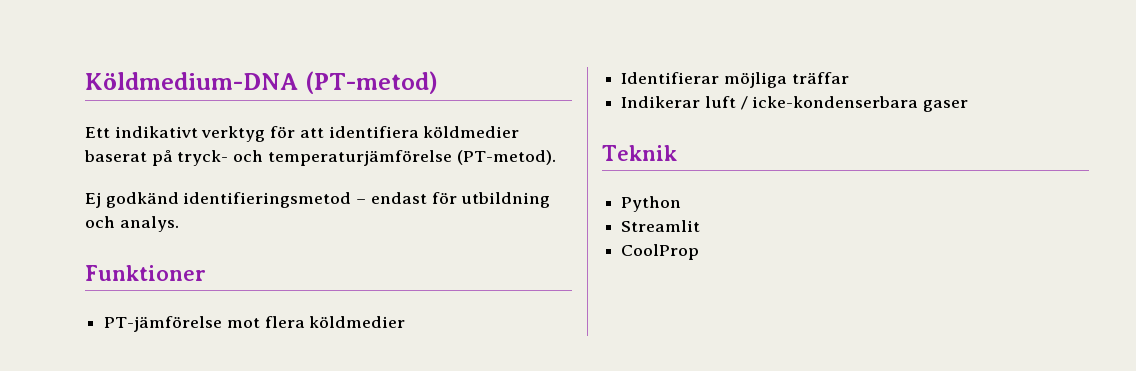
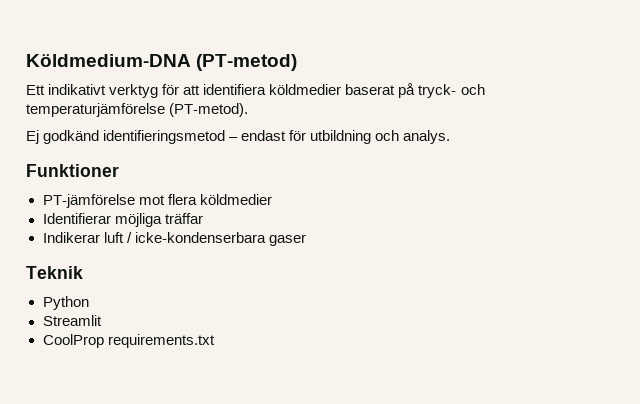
- CoolProp
+ CoolProp requirements.txt

